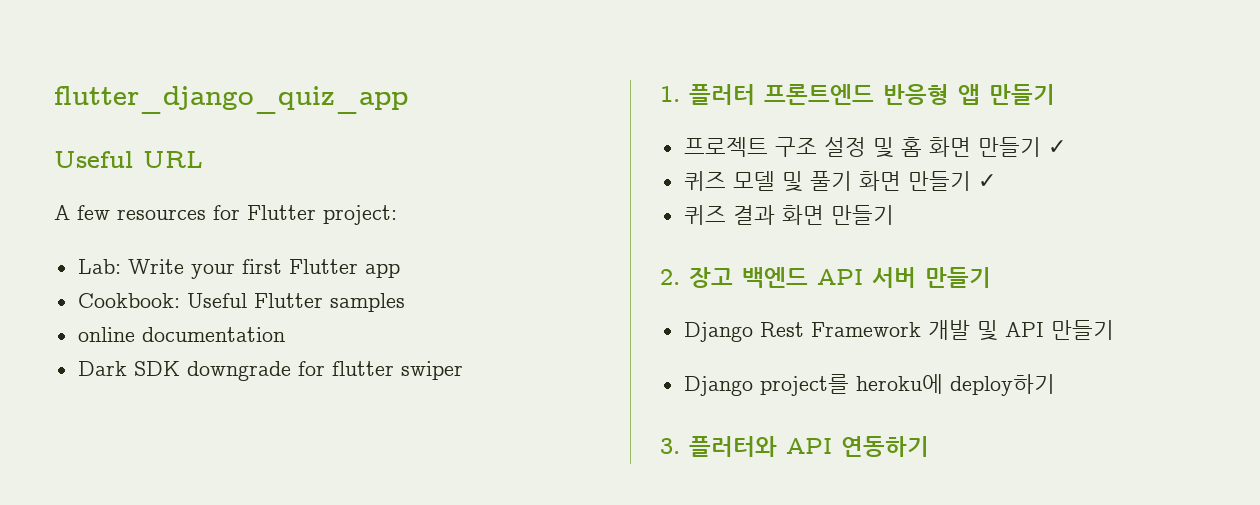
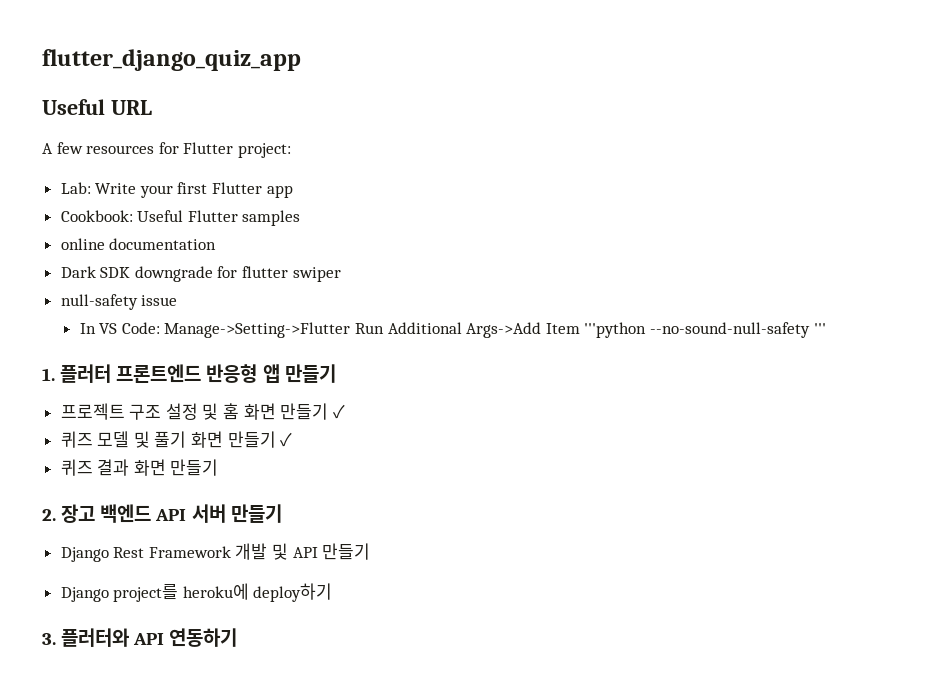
+ null-safety issue
+ In VS Code: Manage->Setting->Flutter Run Additional Args->Add Item '''python --no-sound-null-safety '''

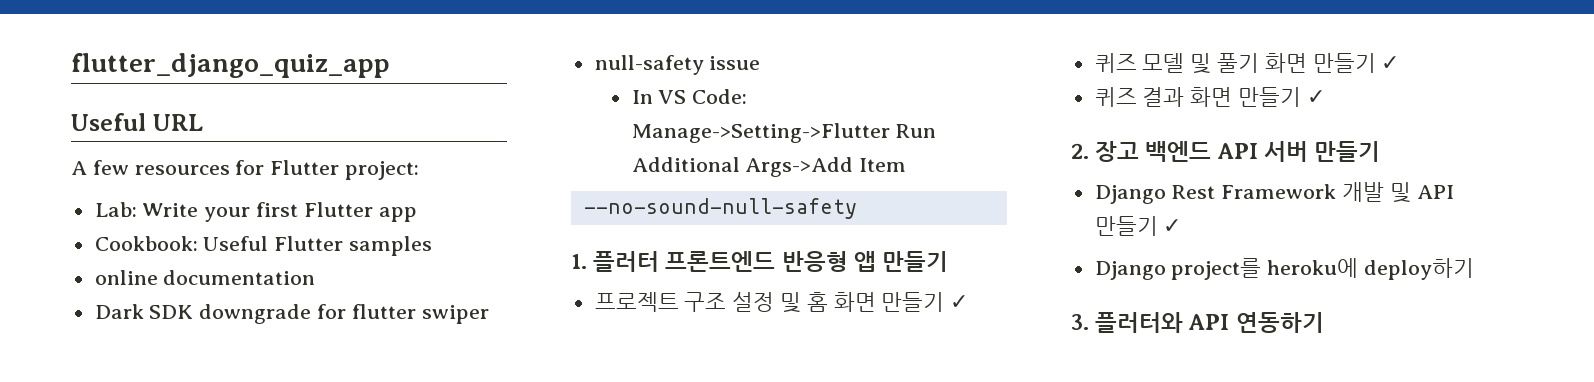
- In VS Code: Manage->Setting->Flutter Run Additional Args->Add Item '''python --no-sound-null-safety '''
+ In VS Code: Manage->Setting->Flutter Run Additional Args->Add Item
+ --no-sound-null-safety
- 퀴즈 결과 화면 만들기
+ 퀴즈 결과 화면 만들기 ✓
- Django Rest Framework 개발 및 API 만들기
+ Django Rest Framework 개발 및 API 만들기 ✓

